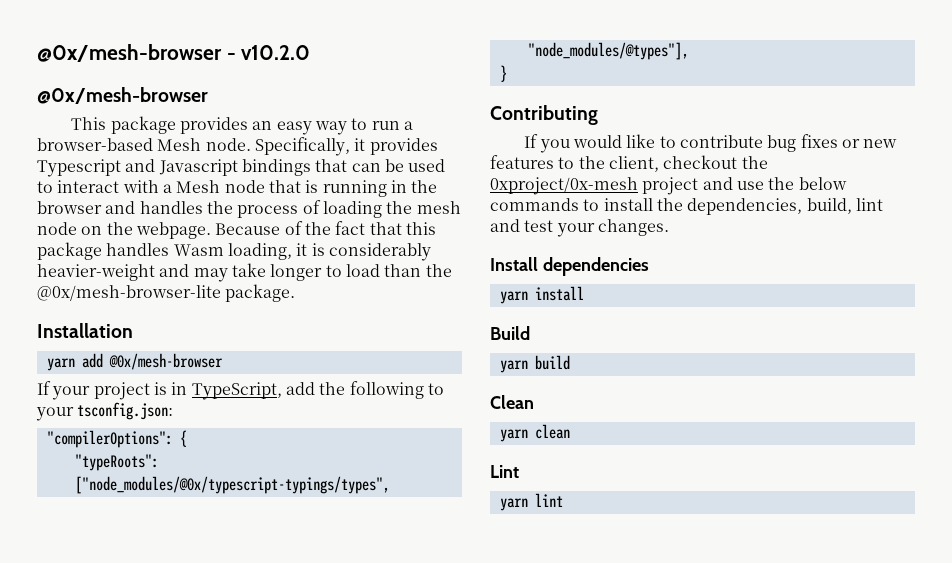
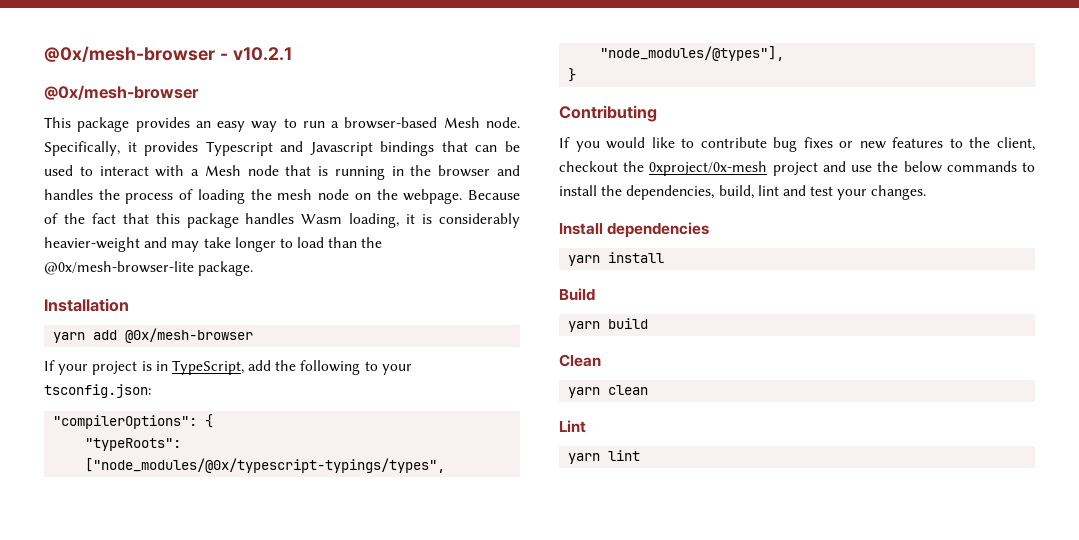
- @0x/mesh-browser - v10.2.0
+ @0x/mesh-browser - v10.2.1

